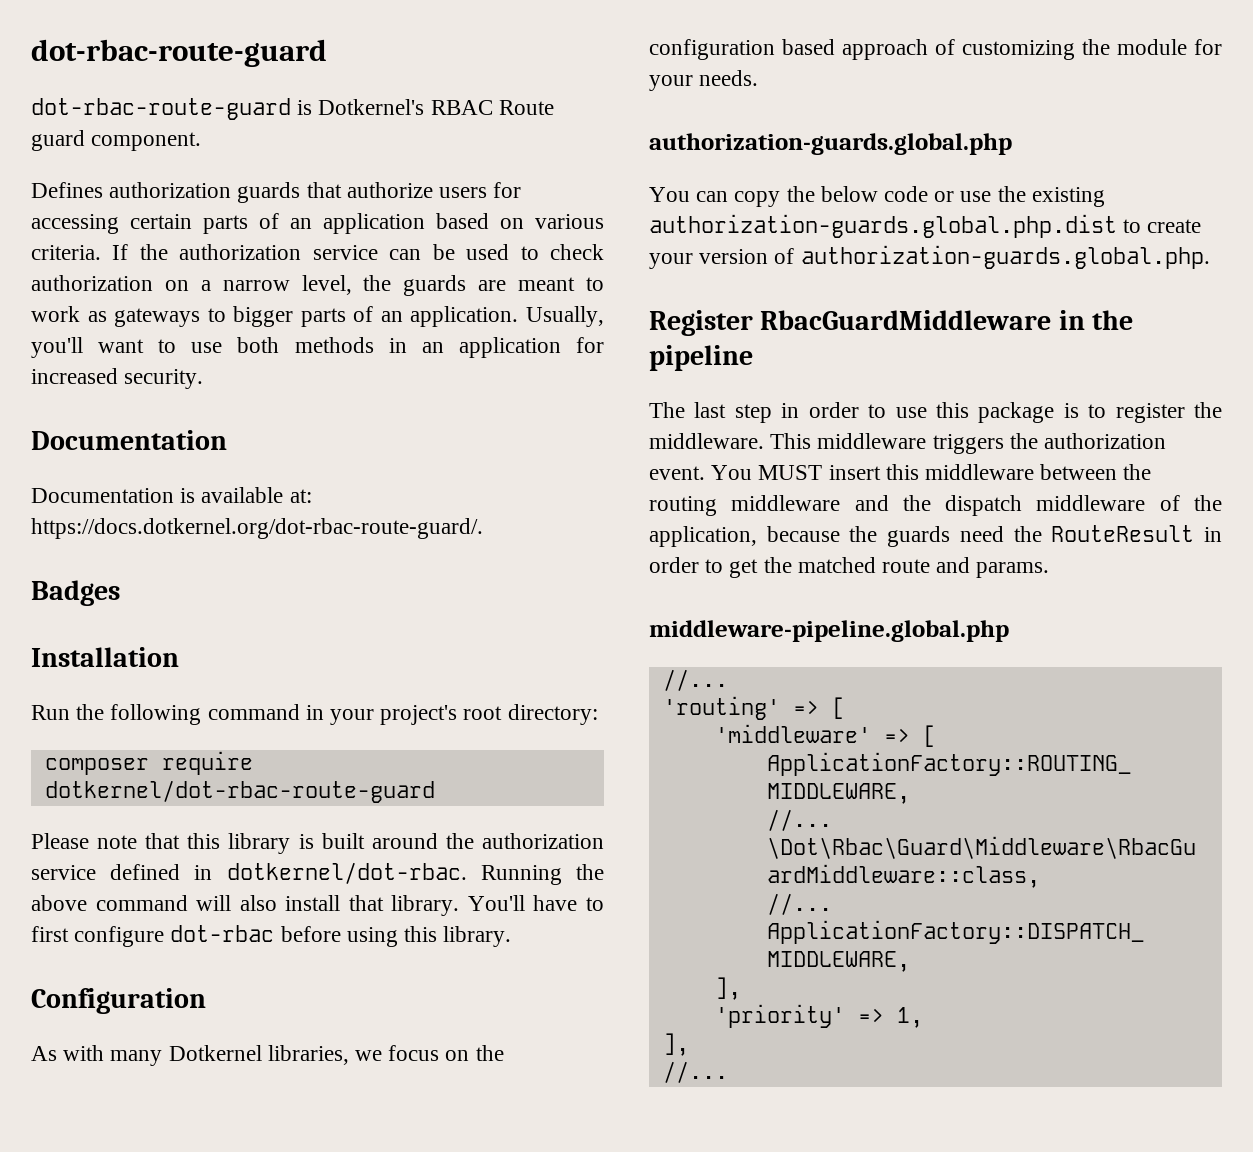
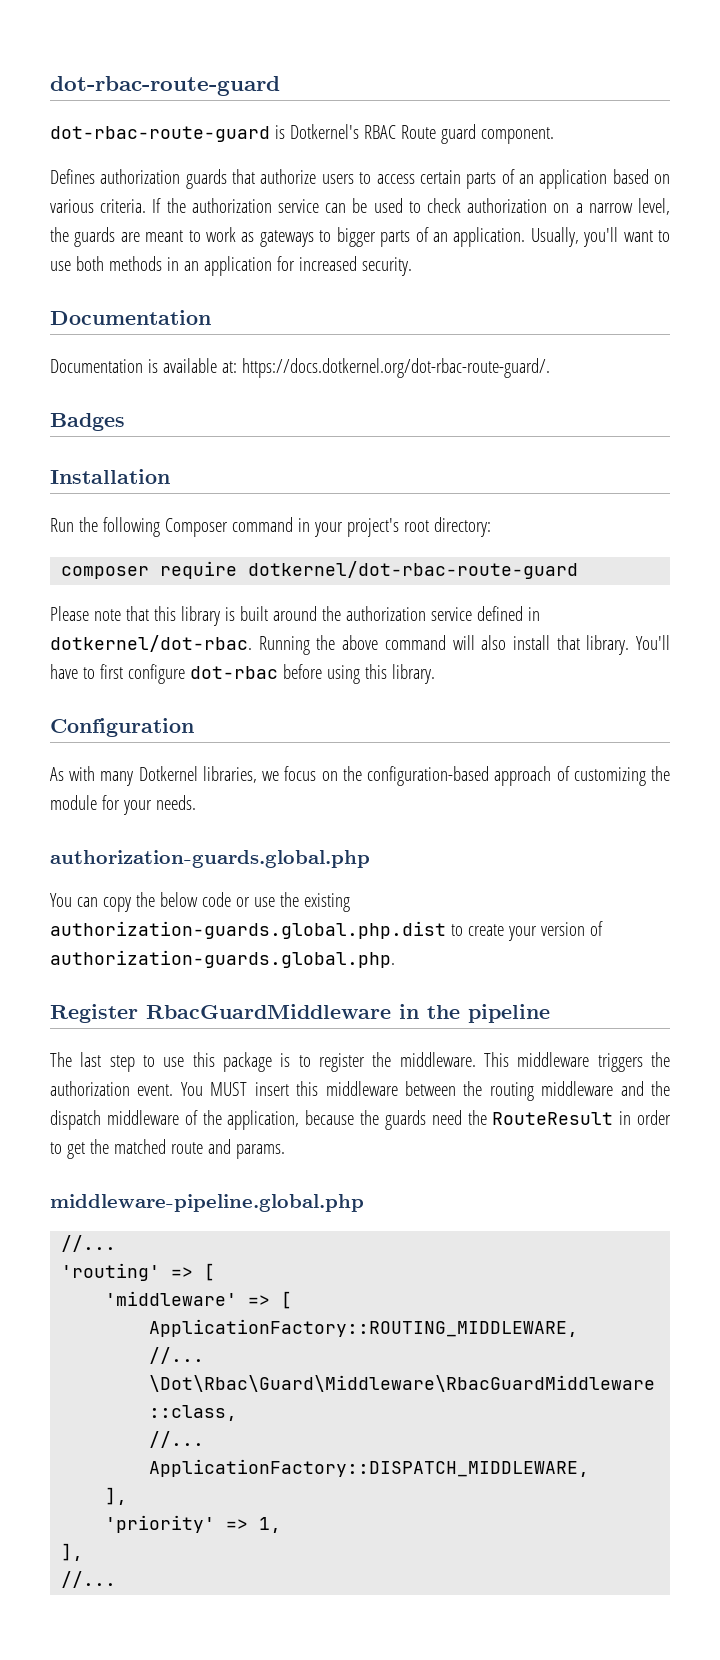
- Defines authorization guards that authorize users for accessing certain parts of an application based on various criteria.
+ Defines authorization guards that authorize users to access certain parts of an application based on various criteria.
- Run the following command in your project's root directory:
+ Run the following Composer command in your project's root directory:
- As with many Dotkernel libraries, we focus on the configuration based approach of customizing the module for your needs.
+ As with many Dotkernel libraries, we focus on the configuration-based approach of customizing the module for your needs.
- The last step in order to use this package is to register the middleware.
+ The last step to use this package is to register the middleware.

